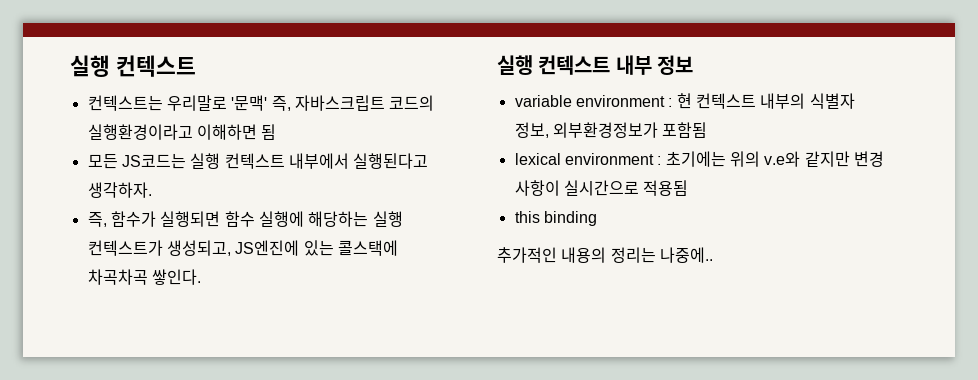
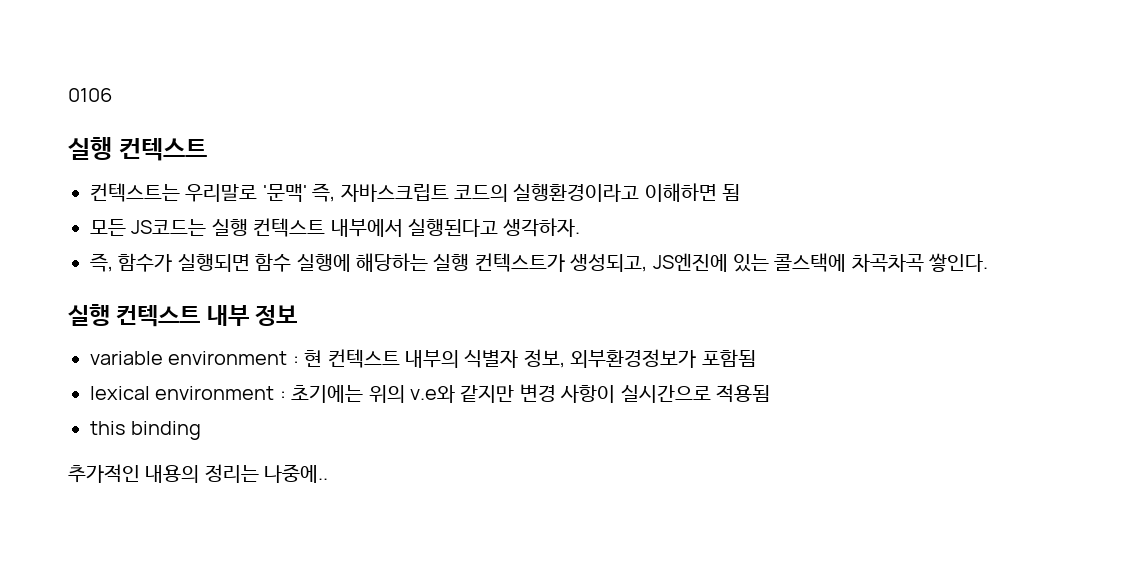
+ 0106

